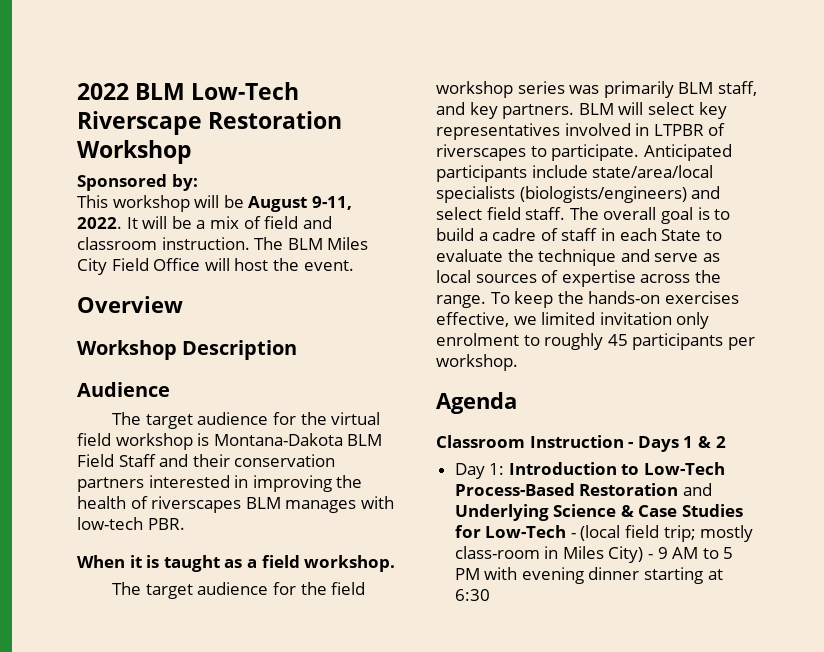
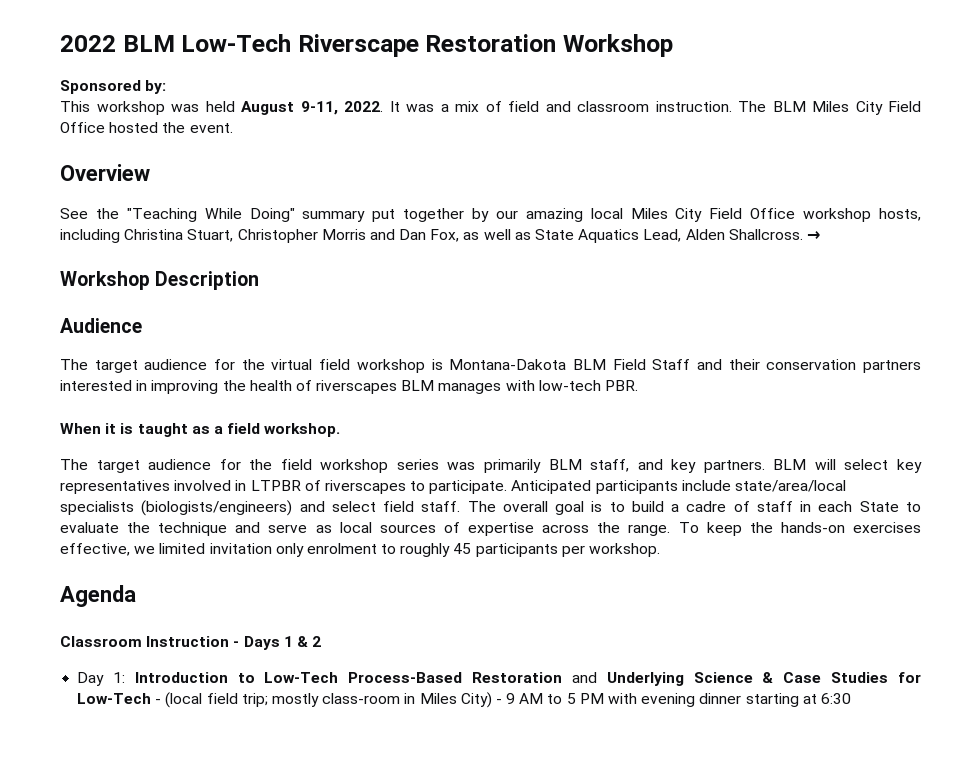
- This workshop will be August 9-11, 2022.
+ This workshop was held August 9-11, 2022.
- It will be a mix of field and classroom instruction.
+ It was a mix of field and classroom instruction.
- The BLM Miles City Field Office will host the event.
+ The BLM Miles City Field Office hosted the event.
+ See the "Teaching While Doing" summary put together by our amazing local Miles City Field Office workshop hosts, including Christina Stuart, Christopher Morris and Dan Fox, as well as State Aquatics Lead, Alden Shallcross. →

